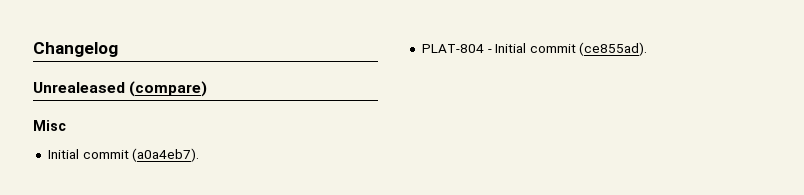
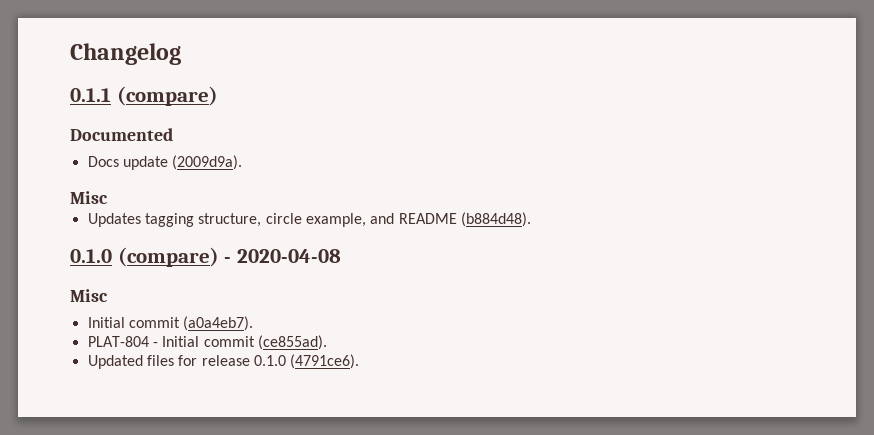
- Unrealeased (compare)
+ 0.1.1 (compare)
+ Documented
+ Docs update (2009d9a).
+ Misc
+ Updates tagging structure, circle example, and README (b884d48).
+ 0.1.0 (compare) - 2020-04-08
+ Updated files for release 0.1.0 (4791ce6).

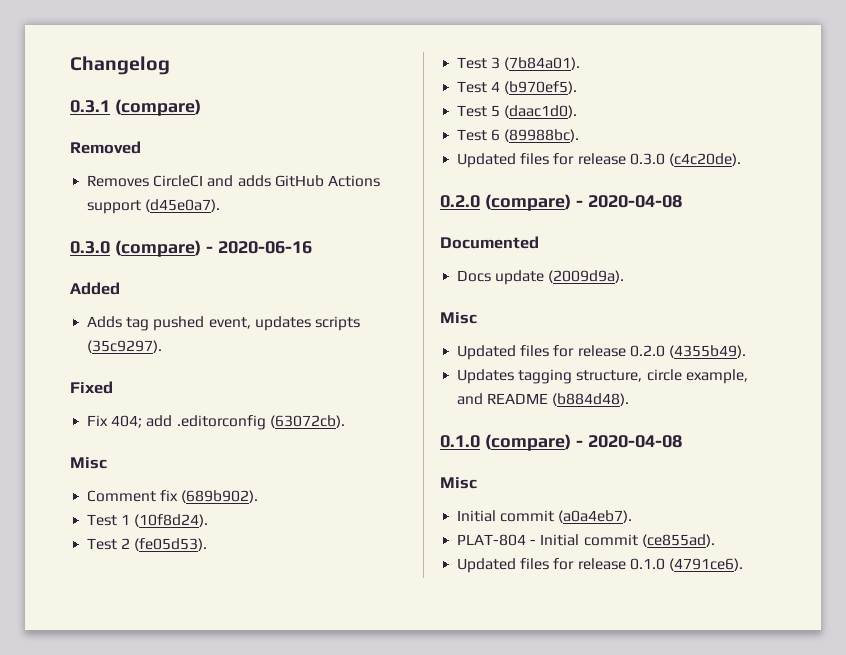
- 0.1.1 (compare)
+ 0.3.1 (compare)
+ Removed
+ Removes CircleCI and adds GitHub Actions support (d45e0a7).
+ 0.3.0 (compare) - 2020-06-16
+ Added
+ Adds tag pushed event, updates scripts (35c9297).
+ Fixed
+ Fix 404; add .editorconfig (63072cb).
+ Misc
+ Comment fix (689b902).
+ Test 1 (10f8d24).
+ Test 2 (fe05d53).
+ Test 3 (7b84a01).
+ Test 4 (b970ef5).
+ Test 5 (daac1d0).
+ Test 6 (89988bc).
+ Updated files for release 0.3.0 (c4c20de).
+ 0.2.0 (compare) - 2020-04-08
+ Updated files for release 0.2.0 (4355b49).

